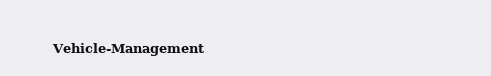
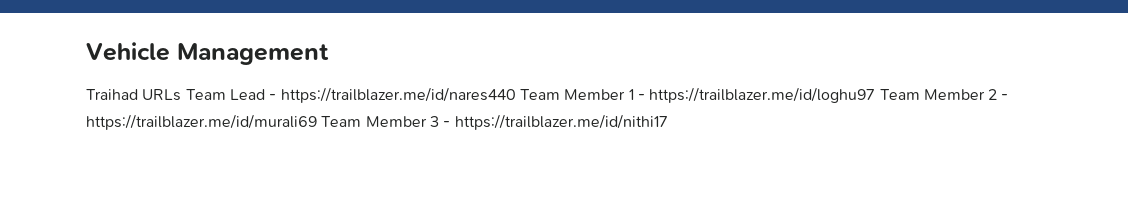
- Vehicle-Management
+ Vehicle Management
+ Traihad URLs Team Lead - https://trailblazer.me/id/nares440 Team Member 1 - https://trailblazer.me/id/loghu97 Team Member 2 - https://trailblazer.me/id/murali69 Team Member 3 - https://trailblazer.me/id/nithi17

